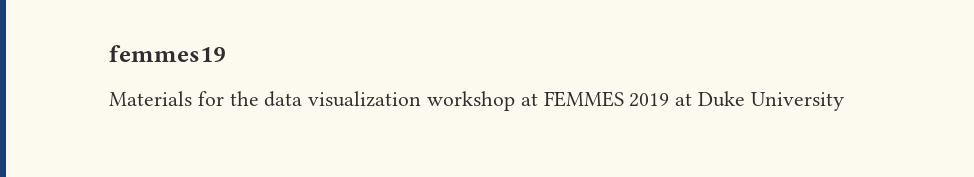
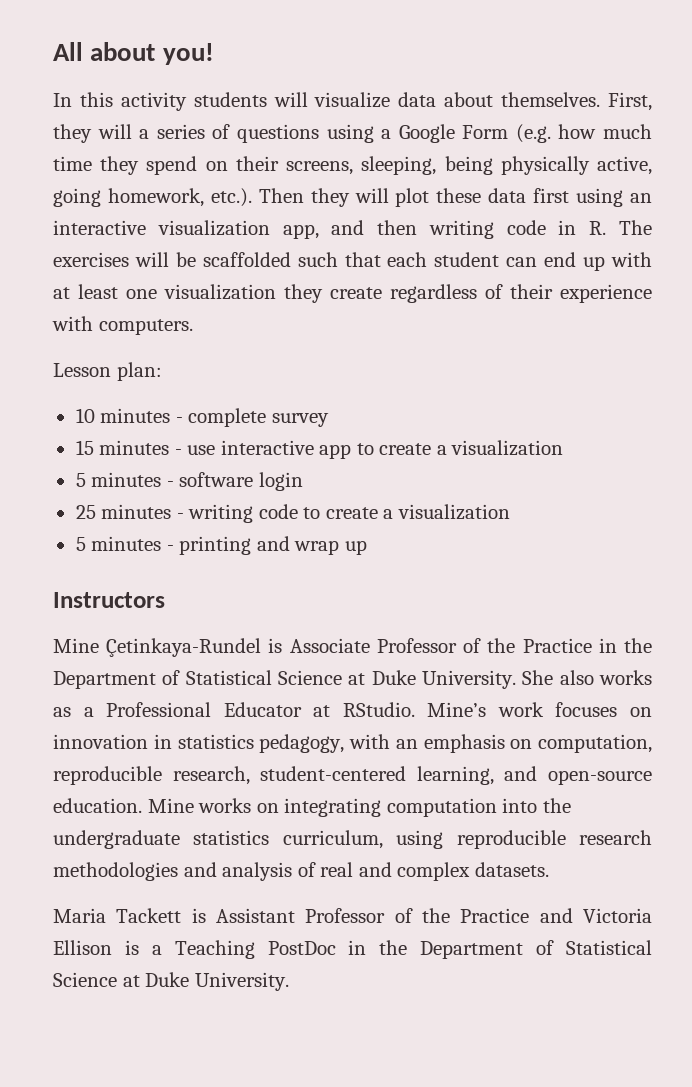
- femmes19
- Materials for the data visualization workshop at FEMMES 2019 at Duke University
+ All about you!
+ In this activity students will visualize data about themselves. First, they will a series of questions using a Google Form (e.g. how much time they spend on their screens, sleeping, being physically active, going homework, etc.). Then they will plot these data first using an interactive visualization app, and then writing code in R. The exercises will be scaffolded such that each student can end up with at least one visualization they create regardless of their experience with computers.
+ Lesson plan:
+ 10 minutes - complete survey
+ 15 minutes - use interactive app to create a visualization
+ 5 minutes - software login
+ 25 minutes - writing code to create a visualization
+ 5 minutes - printing and wrap up
+ Instructors
+ Mine Çetinkaya-Rundel is Associate Professor of the Practice in the Department of Statistical Science at Duke University. She also works as a Professional Educator at RStudio. Mine’s work focuses on innovation in statistics pedagogy, with an emphasis on computation, reproducible research, student-centered learning, and open-source education. Mine works on integrating computation into the undergraduate statistics curriculum, using reproducible research methodologies and analysis of real and complex datasets.
+ Maria Tackett is Assistant Professor of the Practice and Victoria Ellison is a Teaching PostDoc in the Department of Statistical Science at Duke University.

